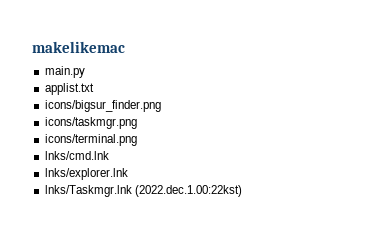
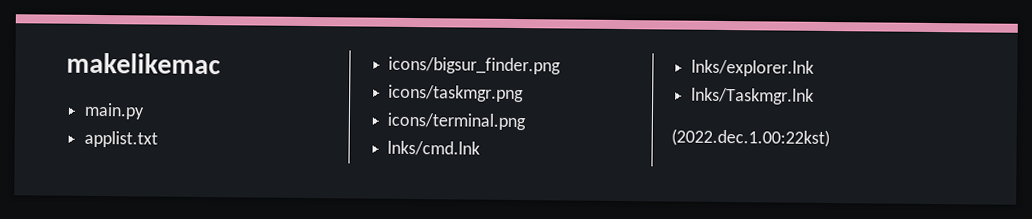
- lnks/Taskmgr.lnk (2022.dec.1.00:22kst)
+ lnks/Taskmgr.lnk
+ (2022.dec.1.00:22kst)

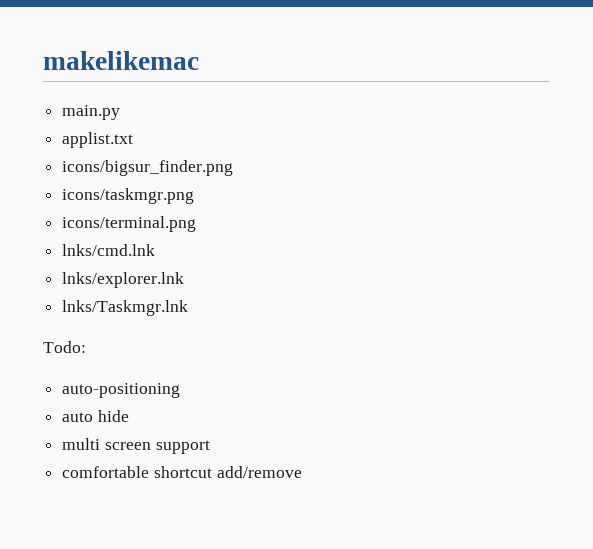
- (2022.dec.1.00:22kst)
+ Todo:
+ auto-positioning
+ auto hide
+ multi screen support
+ comfortable shortcut add/remove

